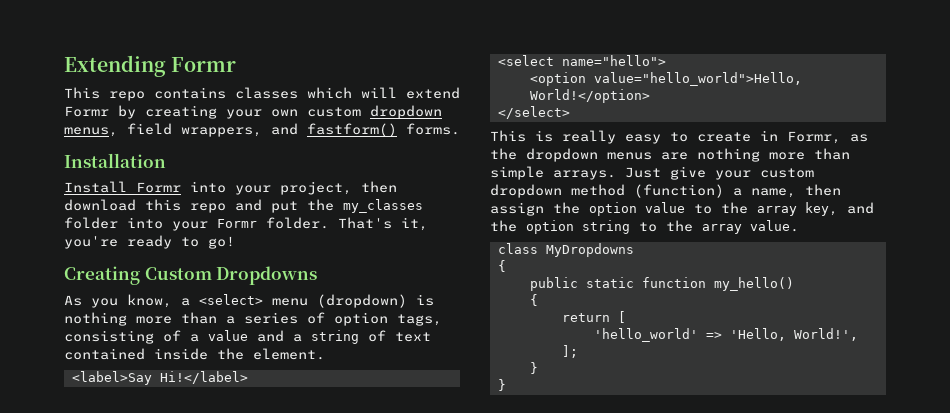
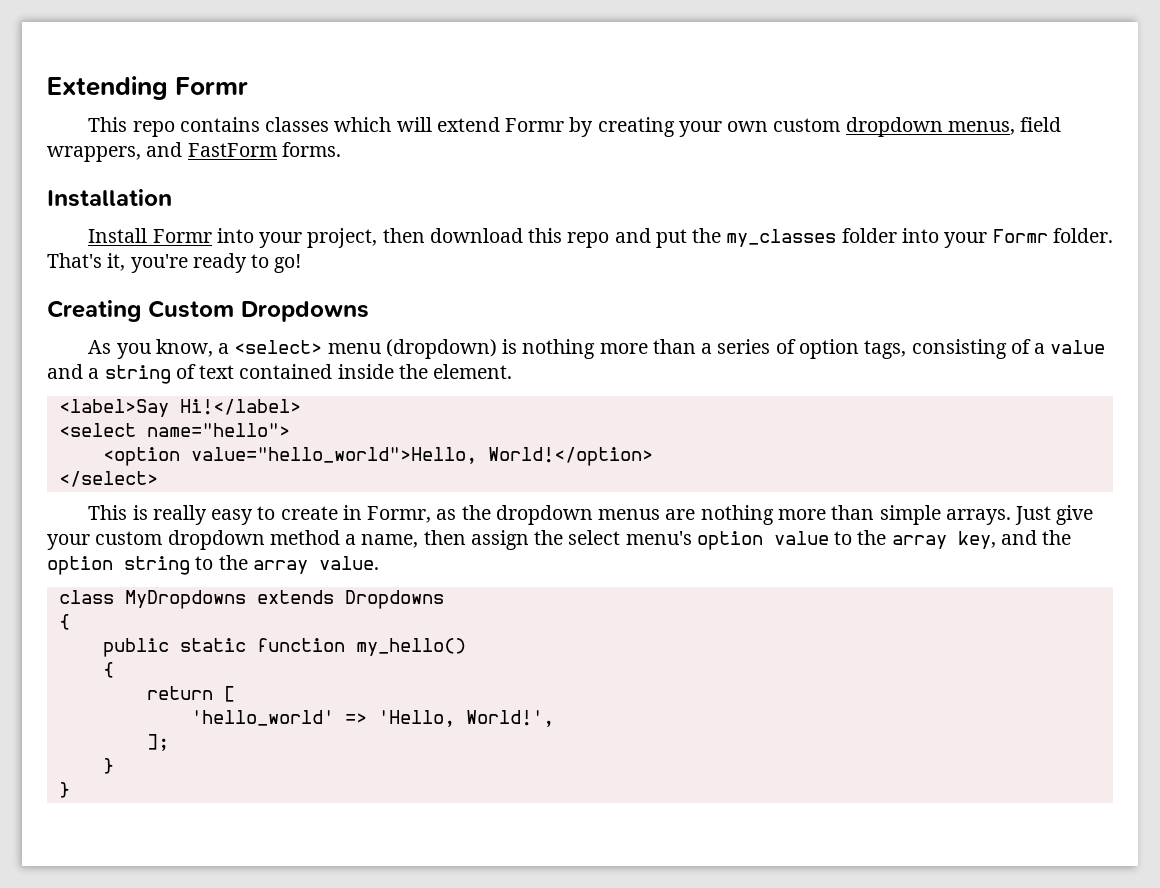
- This repo contains classes which will extend Formr by creating your own custom dropdown menus, field wrappers, and fastform() forms.
+ This repo contains classes which will extend Formr by creating your own custom dropdown menus, field wrappers, and FastForm forms.
- Just give your custom dropdown method (function) a name, then assign the option value to the array key, and the option string to the array value.
+ Just give your custom dropdown method a name, then assign the select menu's option value to the array key, and the option string to the array value.
- class MyDropdowns
+ class MyDropdowns extends Dropdowns

